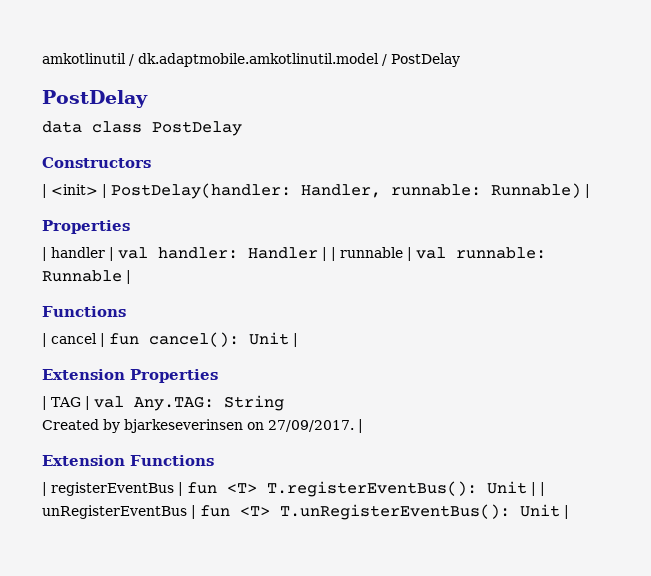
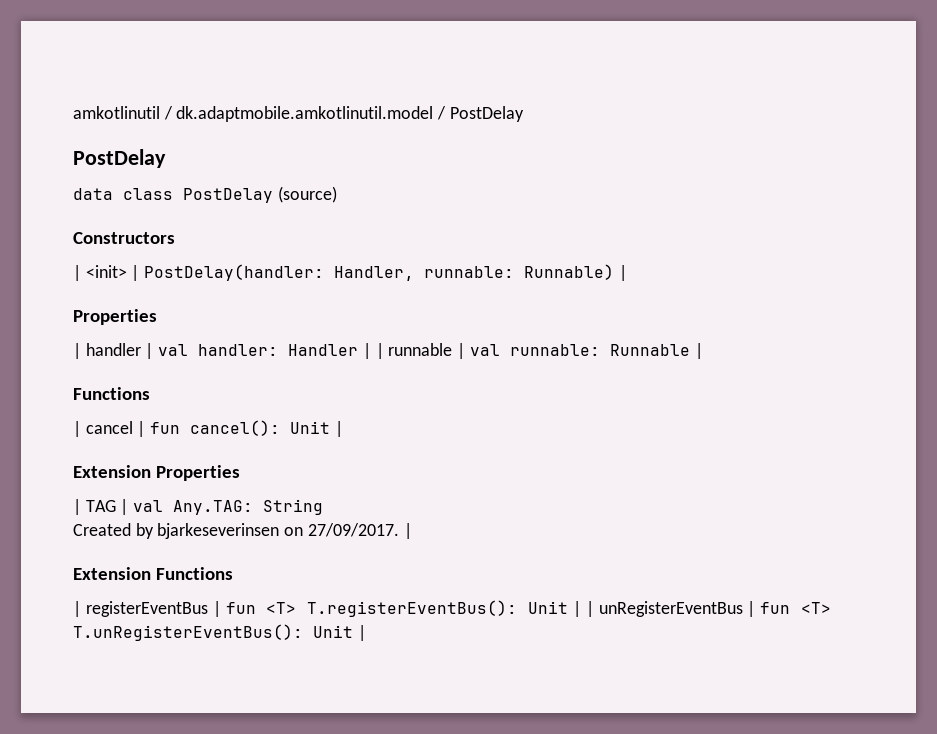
- data class PostDelay
+ data class PostDelay (source)

